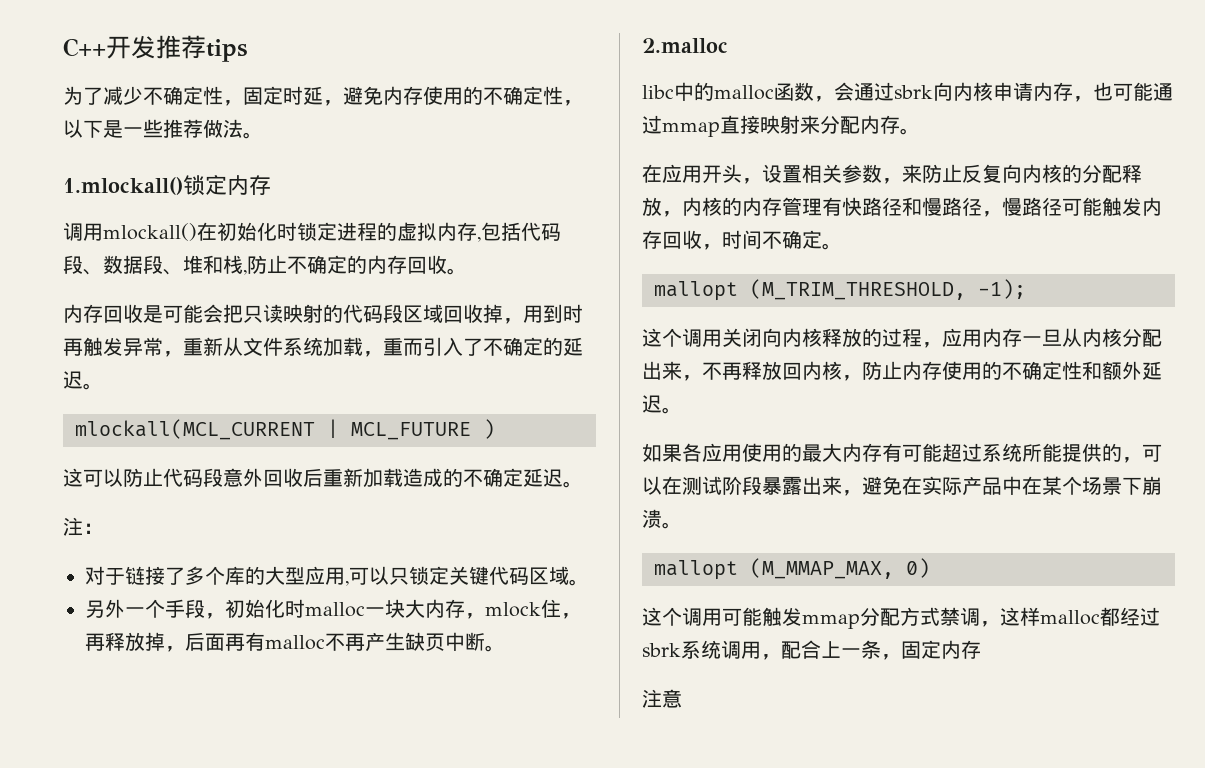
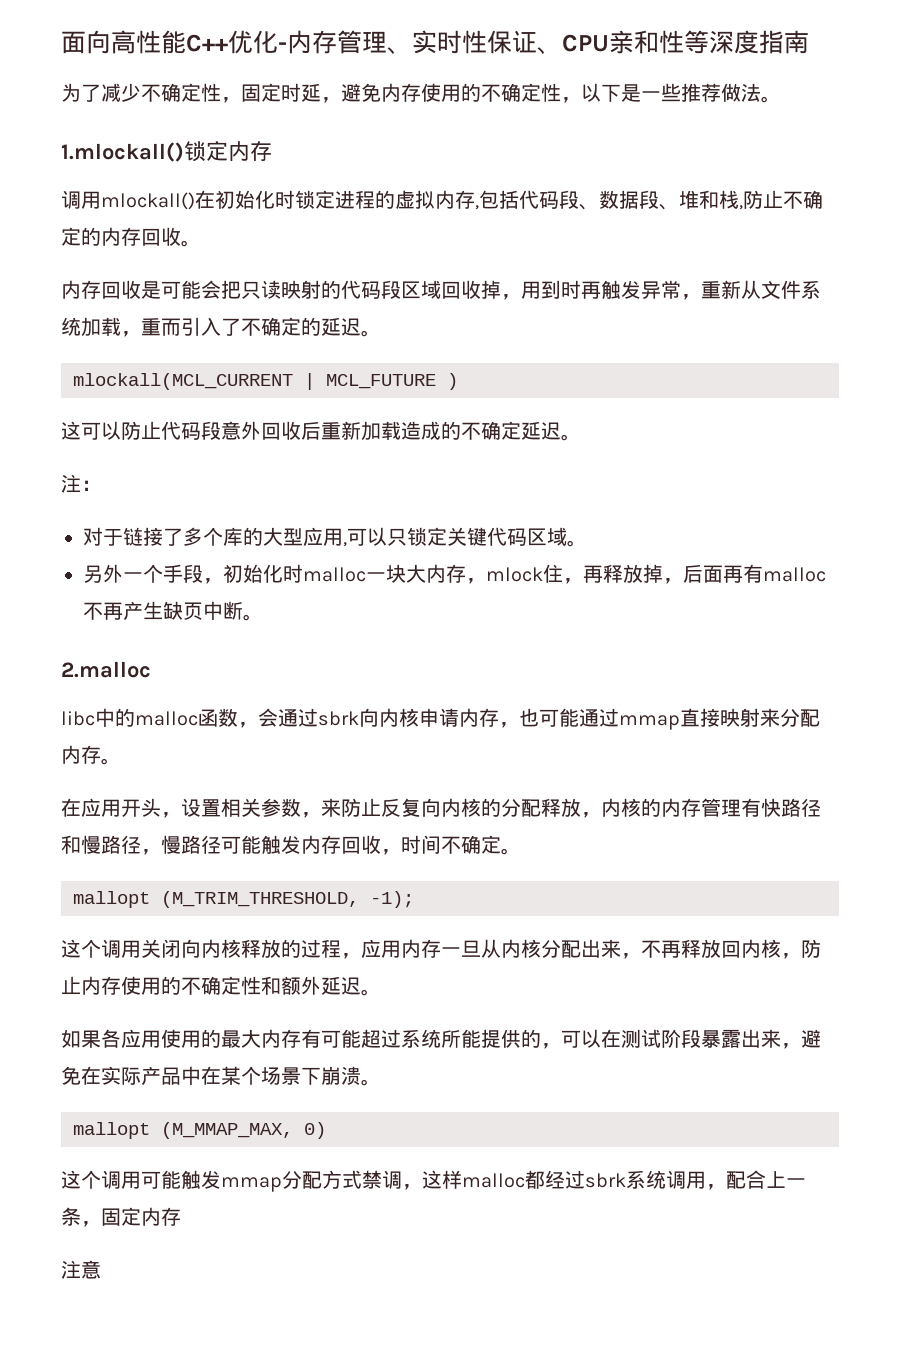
- C++开发推荐tips
+ 面向高性能C++优化-内存管理、实时性保证、CPU亲和性等深度指南

